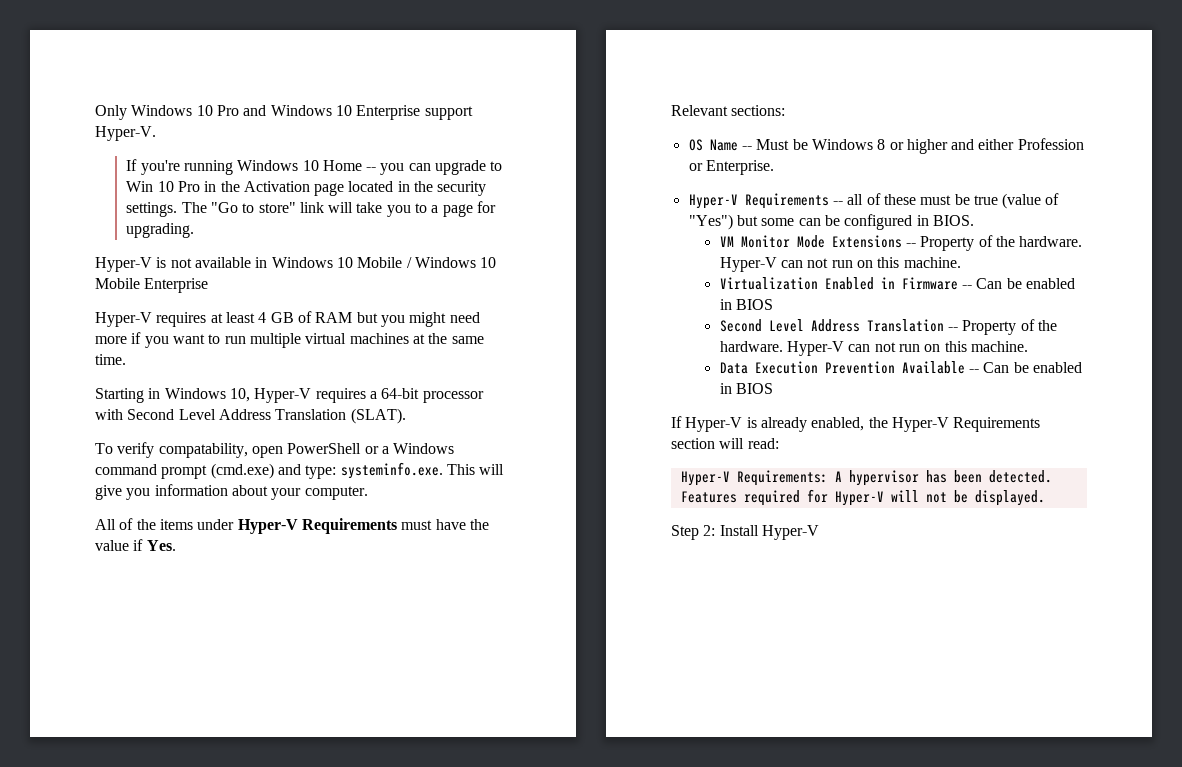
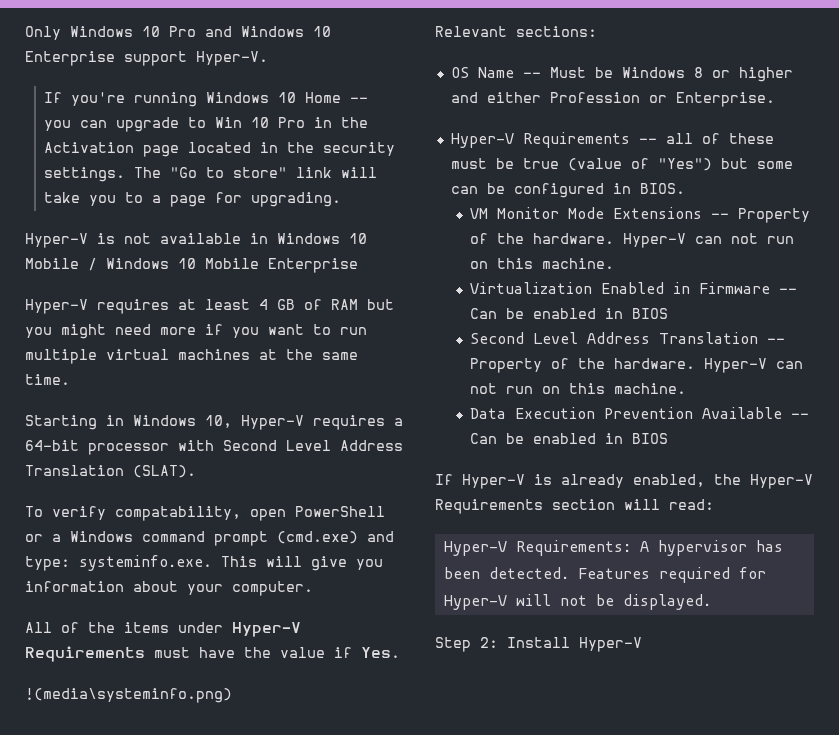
+ !(media\systeminfo.png)

